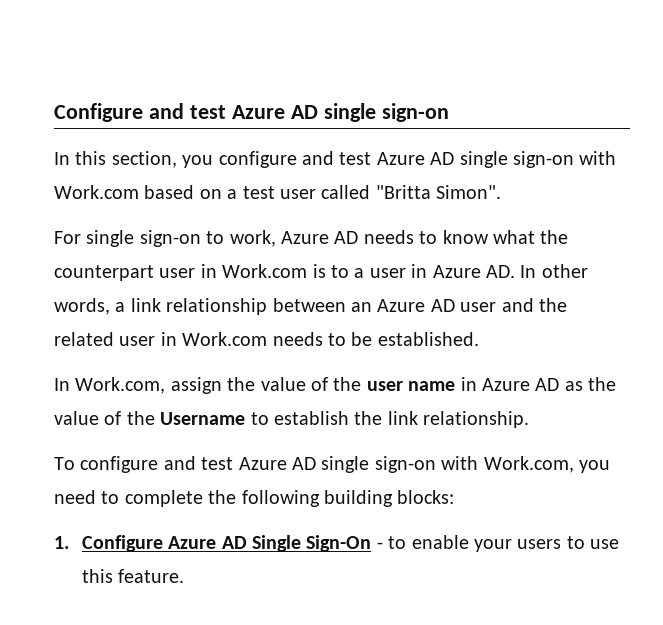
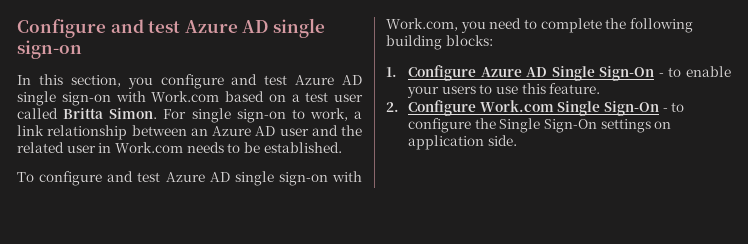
- In this section, you configure and test Azure AD single sign-on with Work.com based on a test user called "Britta Simon".
- For single sign-on to work, Azure AD needs to know what the counterpart user in Work.com is to a user in Azure AD. In other words, a link relationship between an Azure AD user and the related user in Work.com needs to be established.
+ In this section, you configure and test Azure AD single sign-on with Work.com based on a test user called Britta Simon. For single sign-on to work, a link relationship between an Azure AD user and the related user in Work.com needs to be established.
- In Work.com, assign the value of the user name in Azure AD as the value of the Username to establish the link relationship.
+ 2. Configure Work.com Single Sign-On - to configure the Single Sign-On settings on application side.

